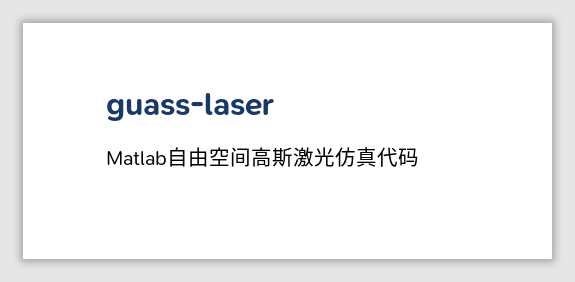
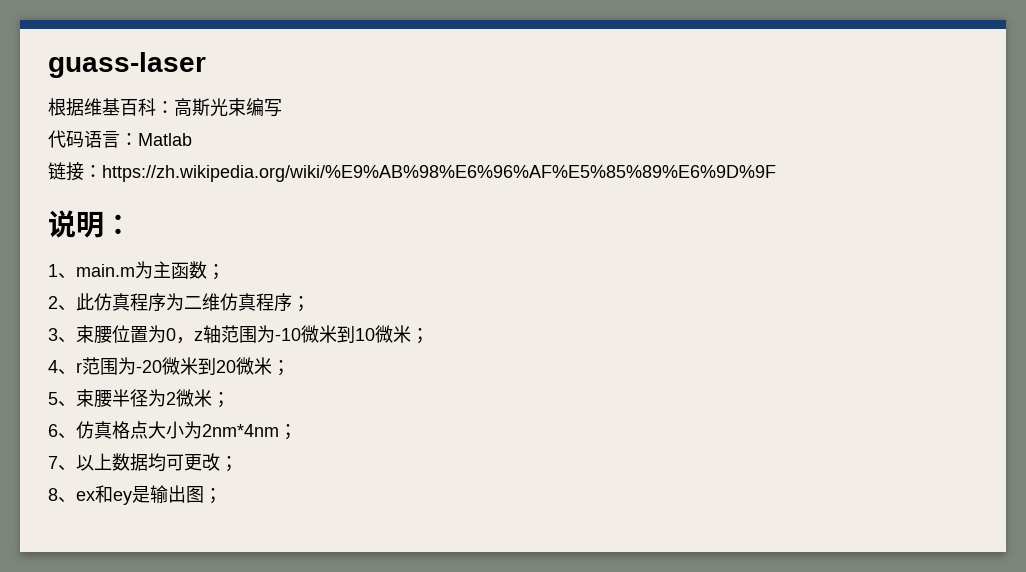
- Matlab自由空间高斯激光仿真代码
+ 根据维基百科：高斯光束编写
+ 代码语言：Matlab
+ 链接：https://zh.wikipedia.org/wiki/%E9%AB%98%E6%96%AF%E5%85%89%E6%9D%9F
+ 说明：
+ 1、main.m为主函数；
+ 2、此仿真程序为二维仿真程序；
+ 3、束腰位置为0，z轴范围为-10微米到10微米；
+ 4、r范围为-20微米到20微米；
+ 5、束腰半径为2微米；
+ 6、仿真格点大小为2nm*4nm；
+ 7、以上数据均可更改；
+ 8、ex和ey是输出图；

